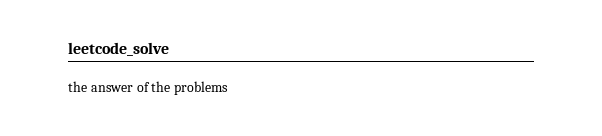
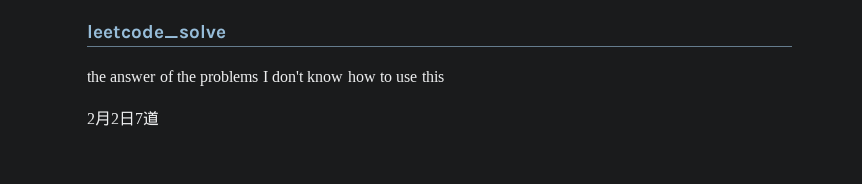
- the answer of the problems
+ the answer of the problems I don't know how to use this
+ 2月2日7道

